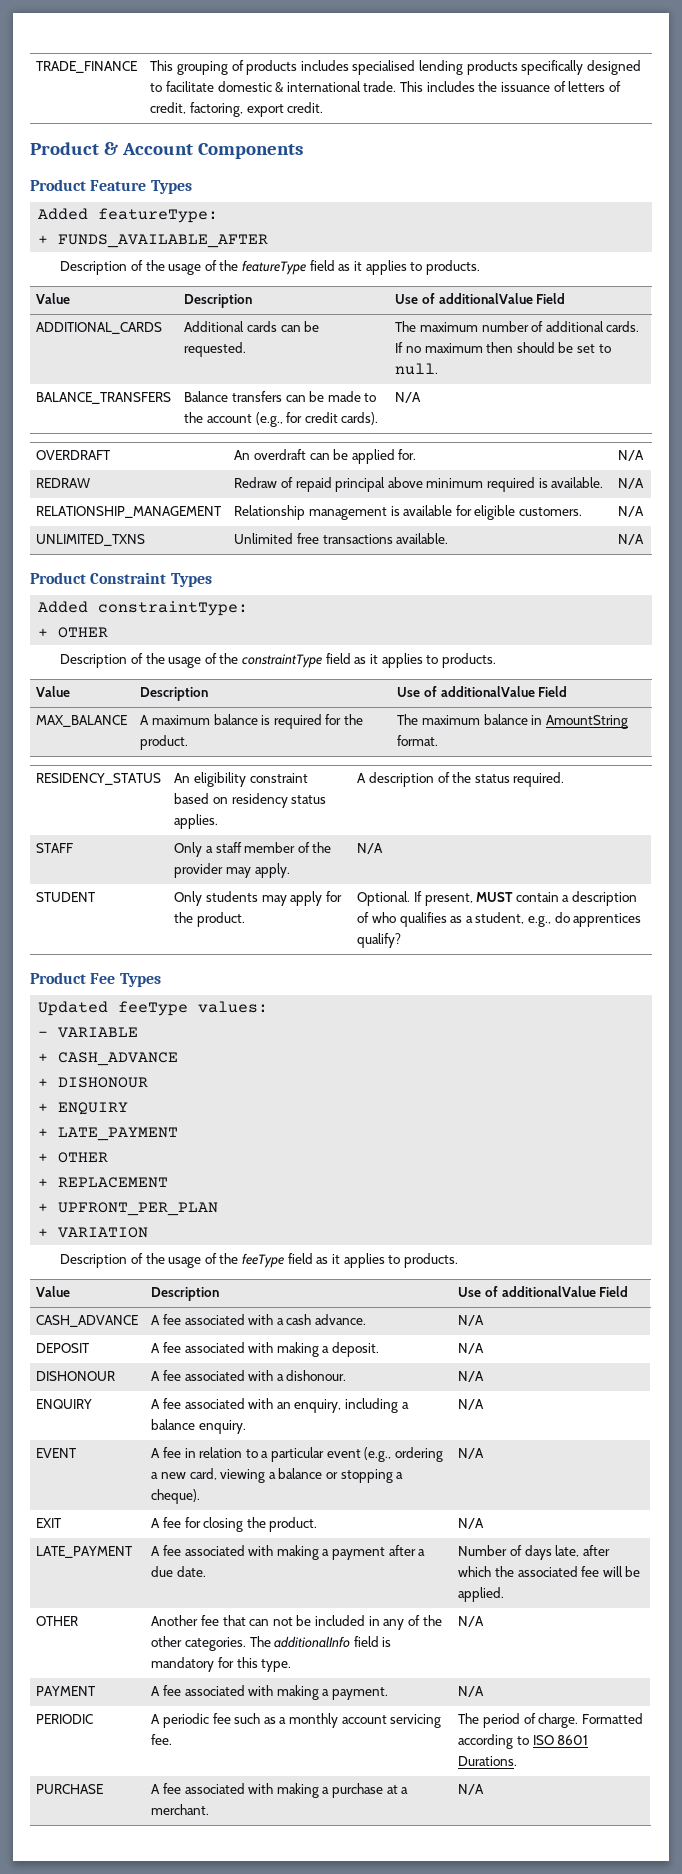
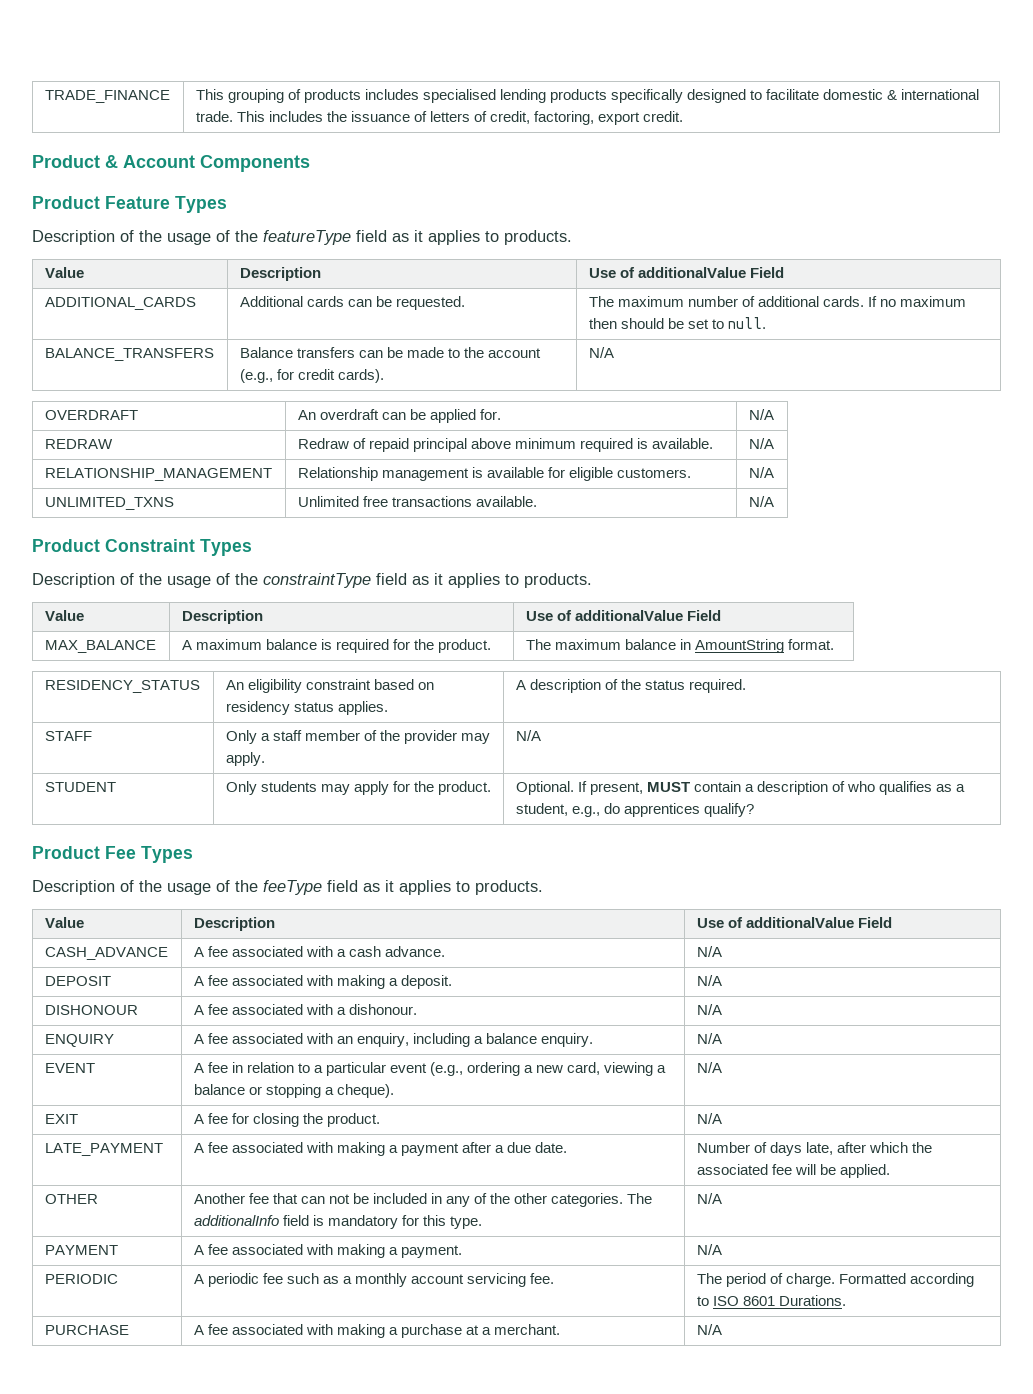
- Added featureType:
- + FUNDS_AVAILABLE_AFTER
- Added constraintType:
- + OTHER
- Updated feeType values:
- - VARIABLE
- + CASH_ADVANCE
- + DISHONOUR
- + ENQUIRY
- + LATE_PAYMENT
- + OTHER
- + REPLACEMENT
- + UPFRONT_PER_PLAN
- + VARIATION

